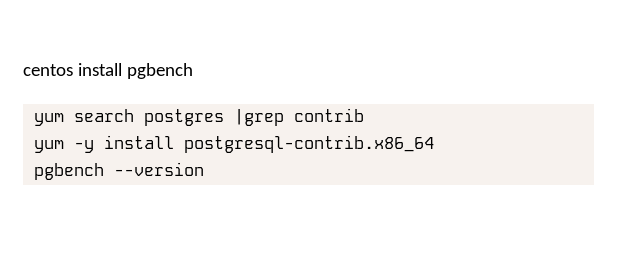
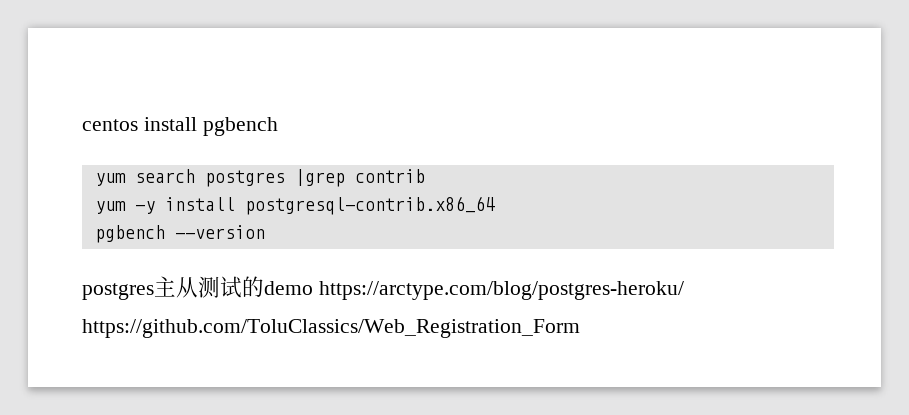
+ postgres主从测试的demo https://arctype.com/blog/postgres-heroku/ https://github.com/ToluClassics/Web_Registration_Form

